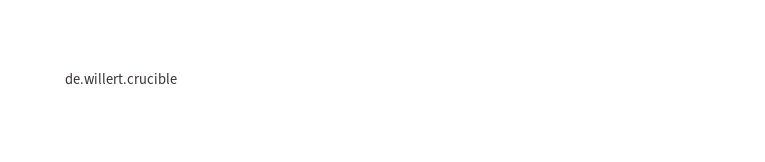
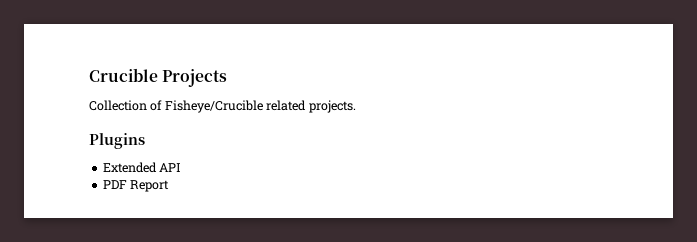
- de.willert.crucible
+ Crucible Projects
+ Collection of Fisheye/Crucible related projects.
+ Plugins
+ Extended API
+ PDF Report

